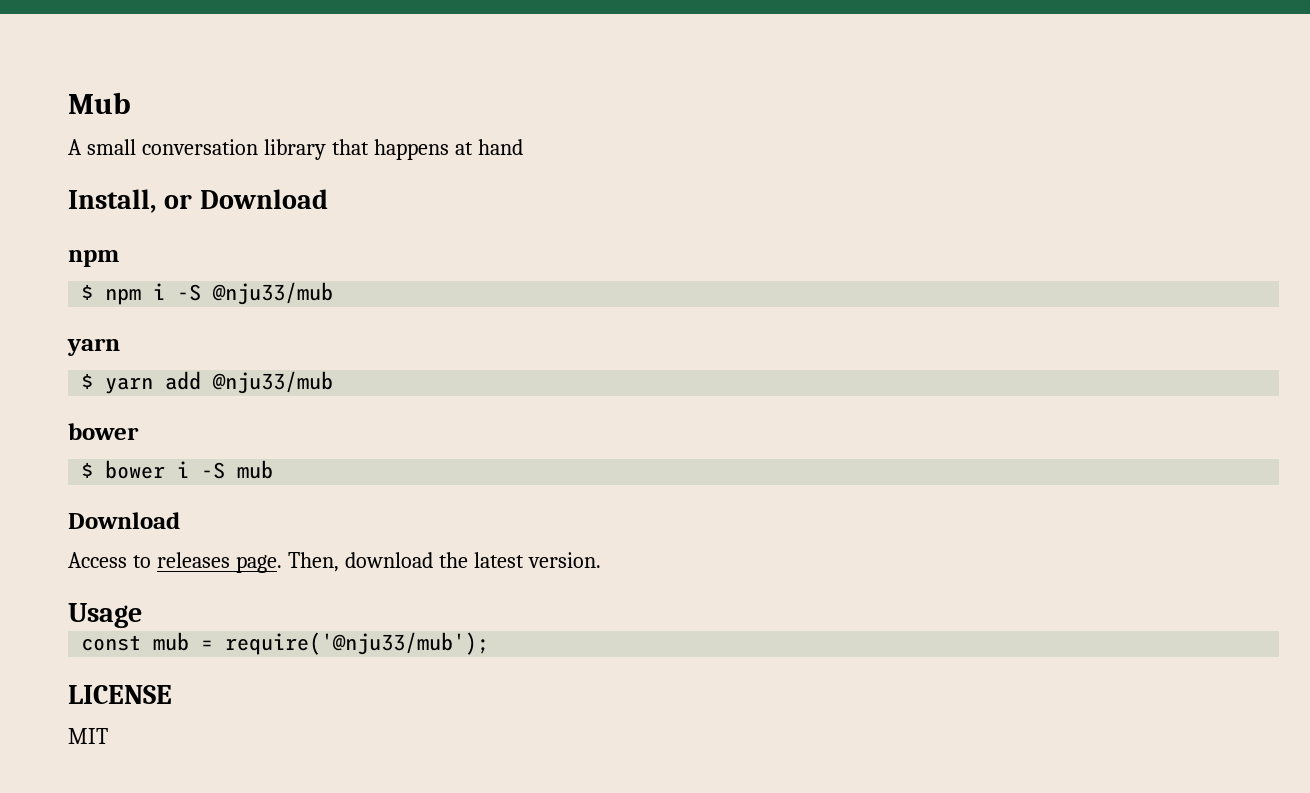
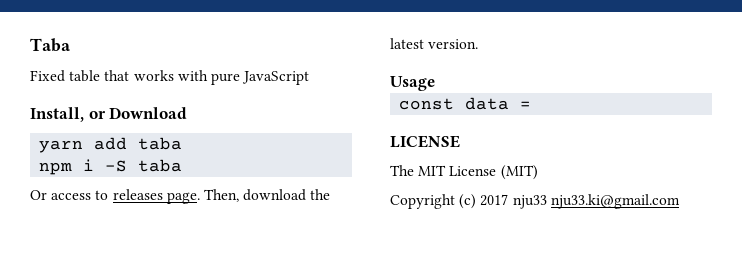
- Mub
- A small conversation library that happens at hand
+ Taba
+ Fixed table that works with pure JavaScript
  Install, or Download
- npm
- $ npm i -S @nju33/mub
- yarn
- $ yarn add @nju33/mub
- bower
- $ bower i -S mub
- Download
- Access to releases page.
+ yarn add taba
+ npm i -S taba
+ Or access to releases page.
- const mub = require('@nju33/mub');
+ const data =
- MIT
+ The MIT License (MIT)
+ Copyright (c) 2017 nju33 nju33.ki@gmail.com

